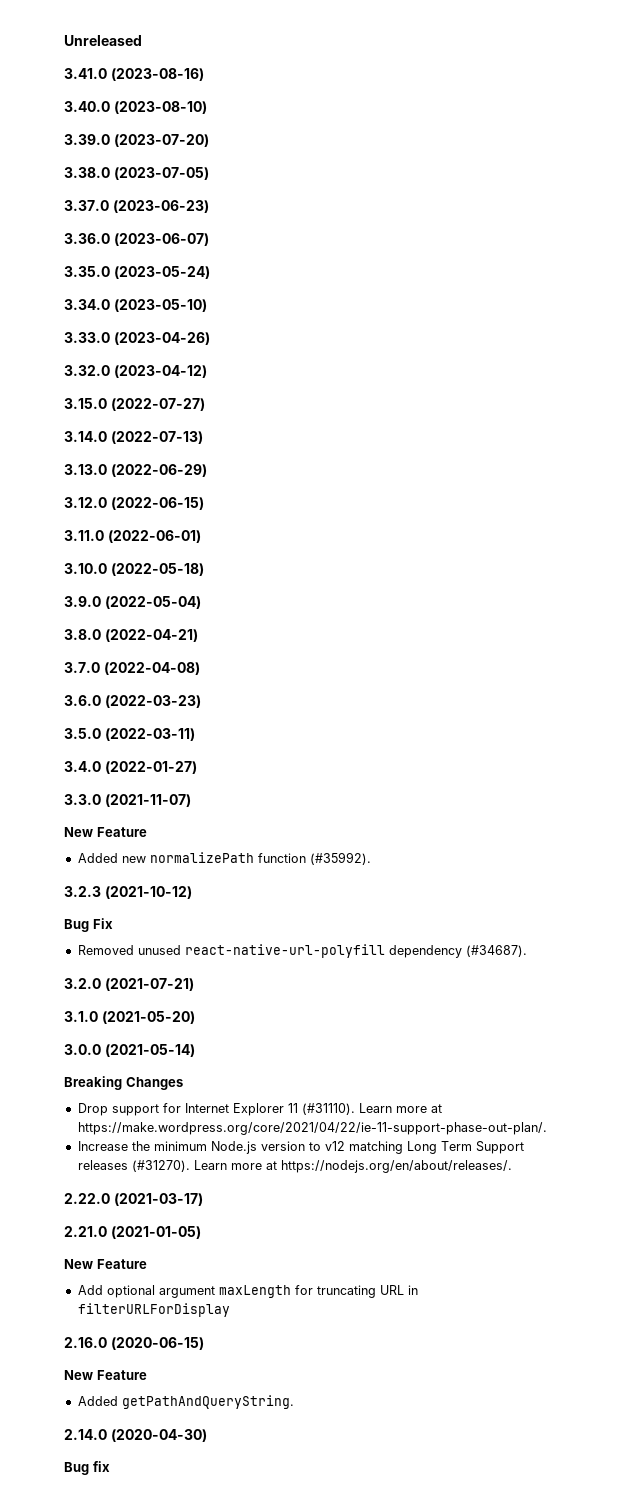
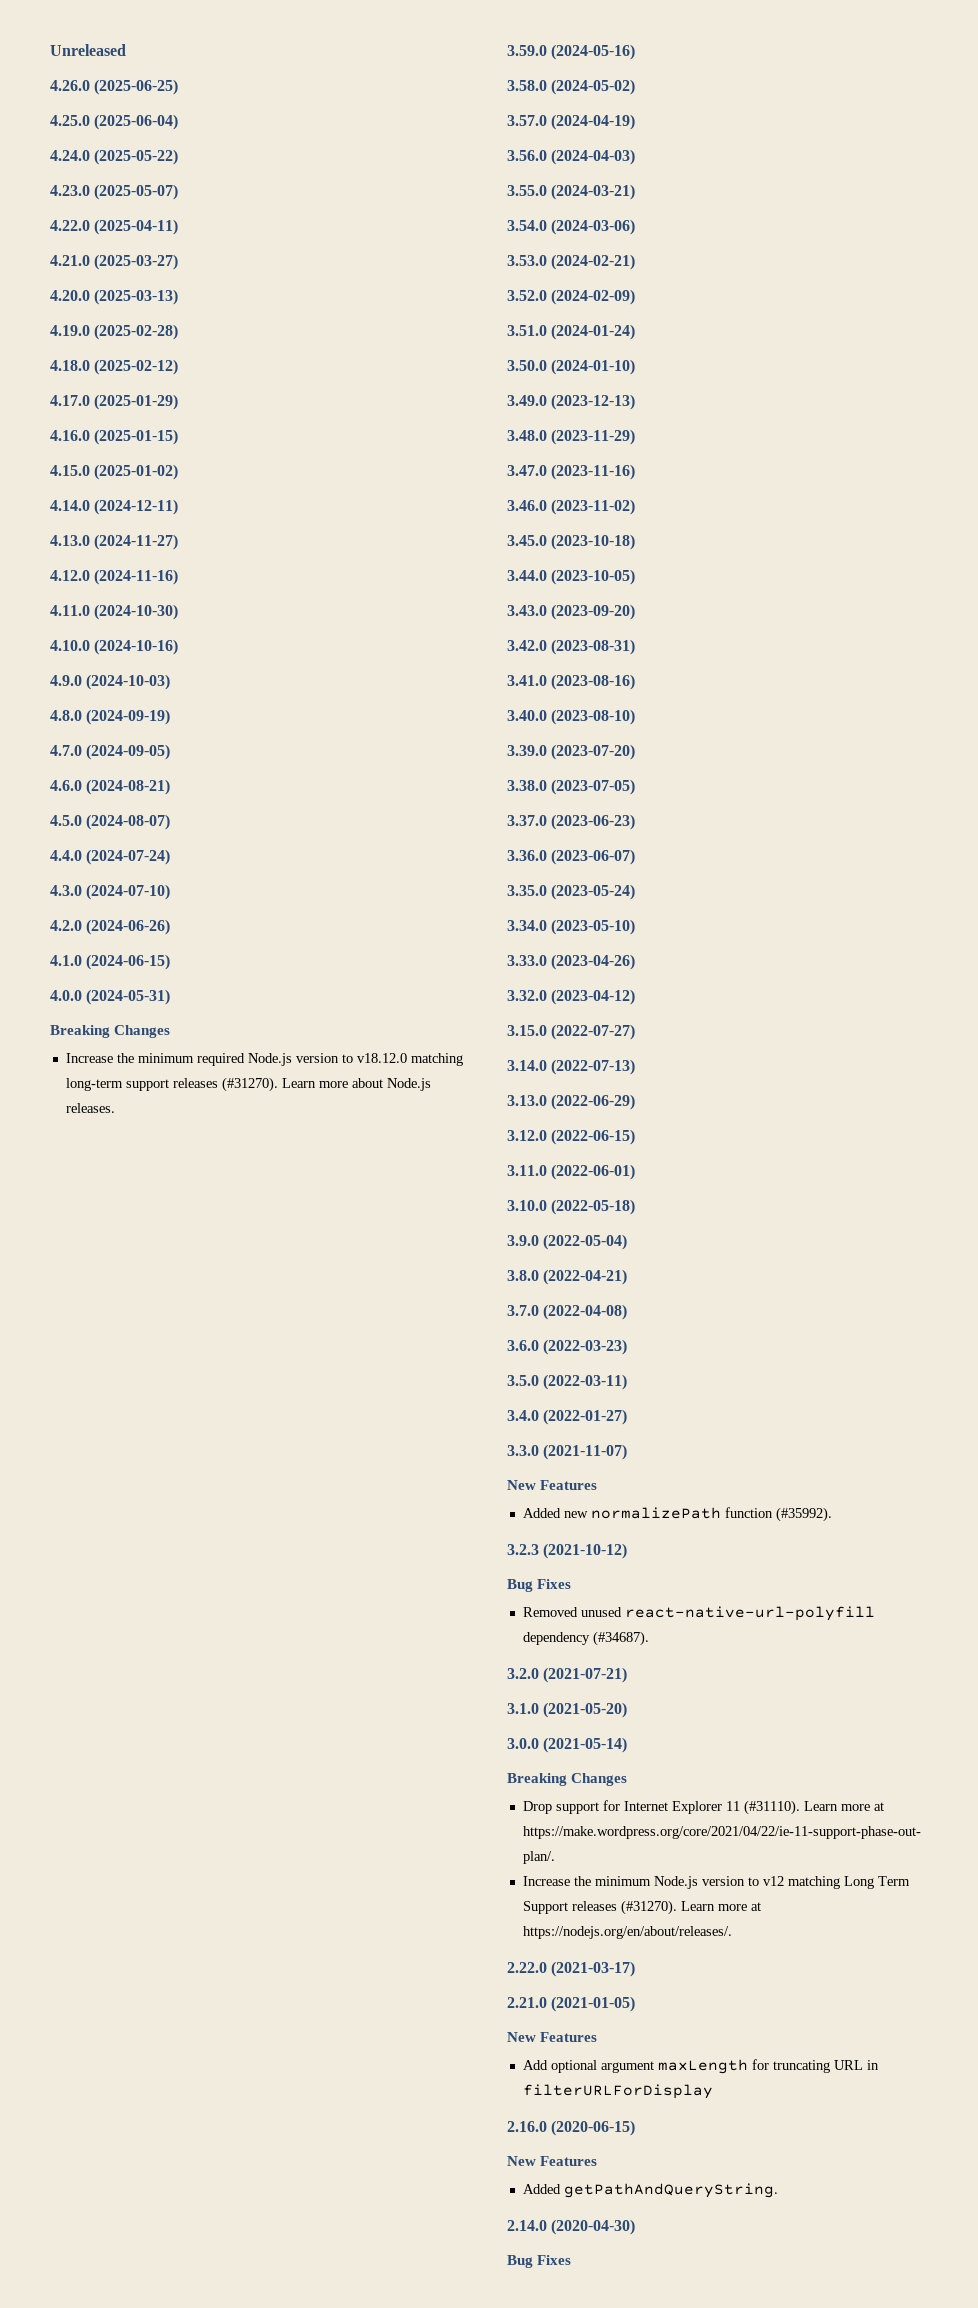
+ 4.26.0 (2025-06-25)
+ 4.25.0 (2025-06-04)
+ 4.24.0 (2025-05-22)
+ 4.23.0 (2025-05-07)
+ 4.22.0 (2025-04-11)
+ 4.21.0 (2025-03-27)
+ 4.20.0 (2025-03-13)
+ 4.19.0 (2025-02-28)
+ 4.18.0 (2025-02-12)
+ 4.17.0 (2025-01-29)
+ 4.16.0 (2025-01-15)
+ 4.15.0 (2025-01-02)
+ 4.14.0 (2024-12-11)
+ 4.13.0 (2024-11-27)
+ 4.12.0 (2024-11-16)
+ 4.11.0 (2024-10-30)
+ 4.10.0 (2024-10-16)
+ 4.9.0 (2024-10-03)
+ 4.8.0 (2024-09-19)
+ 4.7.0 (2024-09-05)
+ 4.6.0 (2024-08-21)
+ 4.5.0 (2024-08-07)
+ 4.4.0 (2024-07-24)
+ 4.3.0 (2024-07-10)
+ 4.2.0 (2024-06-26)
+ 4.1.0 (2024-06-15)
+ 4.0.0 (2024-05-31)
+ Breaking Changes
+ Increase the minimum required Node.js version to v18.12.0 matching long-term support releases (#31270). Learn more about Node.js releases.
+ 3.59.0 (2024-05-16)
+ 3.58.0 (2024-05-02)
+ 3.57.0 (2024-04-19)
+ 3.56.0 (2024-04-03)
+ 3.55.0 (2024-03-21)
+ 3.54.0 (2024-03-06)
+ 3.53.0 (2024-02-21)
+ 3.52.0 (2024-02-09)
+ 3.51.0 (2024-01-24)
+ 3.50.0 (2024-01-10)
+ 3.49.0 (2023-12-13)
+ 3.48.0 (2023-11-29)
+ 3.47.0 (2023-11-16)
+ 3.46.0 (2023-11-02)
+ 3.45.0 (2023-10-18)
+ 3.44.0 (2023-10-05)
+ 3.43.0 (2023-09-20)
+ 3.42.0 (2023-08-31)
  3.3.0 (2021-11-07)
- New Feature
+ New Features
  3.2.3 (2021-10-12)
- Bug Fix
+ Bug Fixes
  2.21.0 (2021-01-05)
- New Feature
+ New Features
  2.16.0 (2020-06-15)
- New Feature
+ New Features
  2.14.0 (2020-04-30)
- Bug fix
+ Bug Fixes

